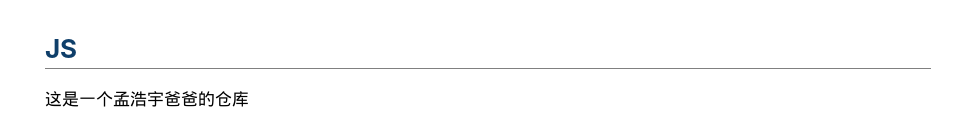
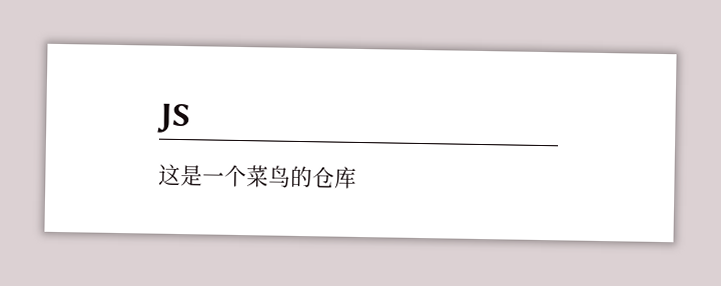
- 这是一个孟浩宇爸爸的仓库
+ 这是一个菜鸟的仓库

